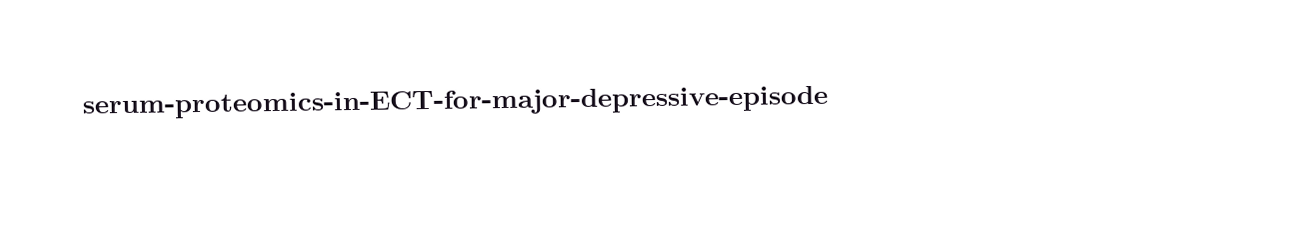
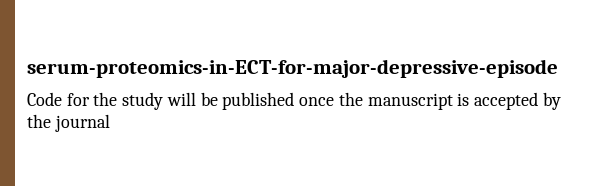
+ Code for the study will be published once the manuscript is accepted by the journal

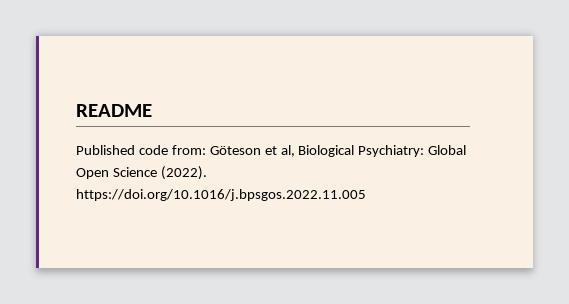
- serum-proteomics-in-ECT-for-major-depressive-episode
- Code for the study will be published once the manuscript is accepted by the journal
+ README
+ Published code from: Göteson et al, Biological Psychiatry: Global Open Science (2022). https://doi.org/10.1016/j.bpsgos.2022.11.005

